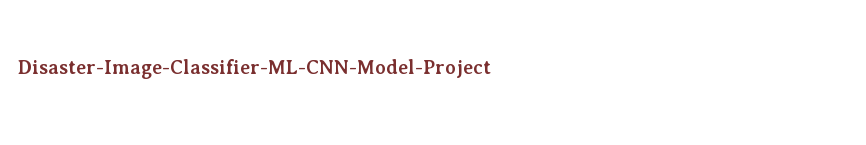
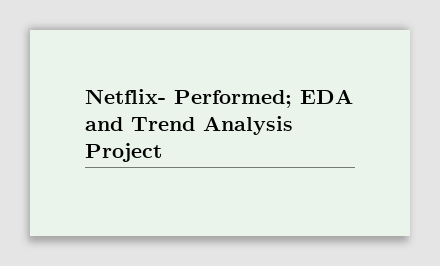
- Disaster-Image-Classifier-ML-CNN-Model-Project
+ Netflix- Performed; EDA and Trend Analysis Project

